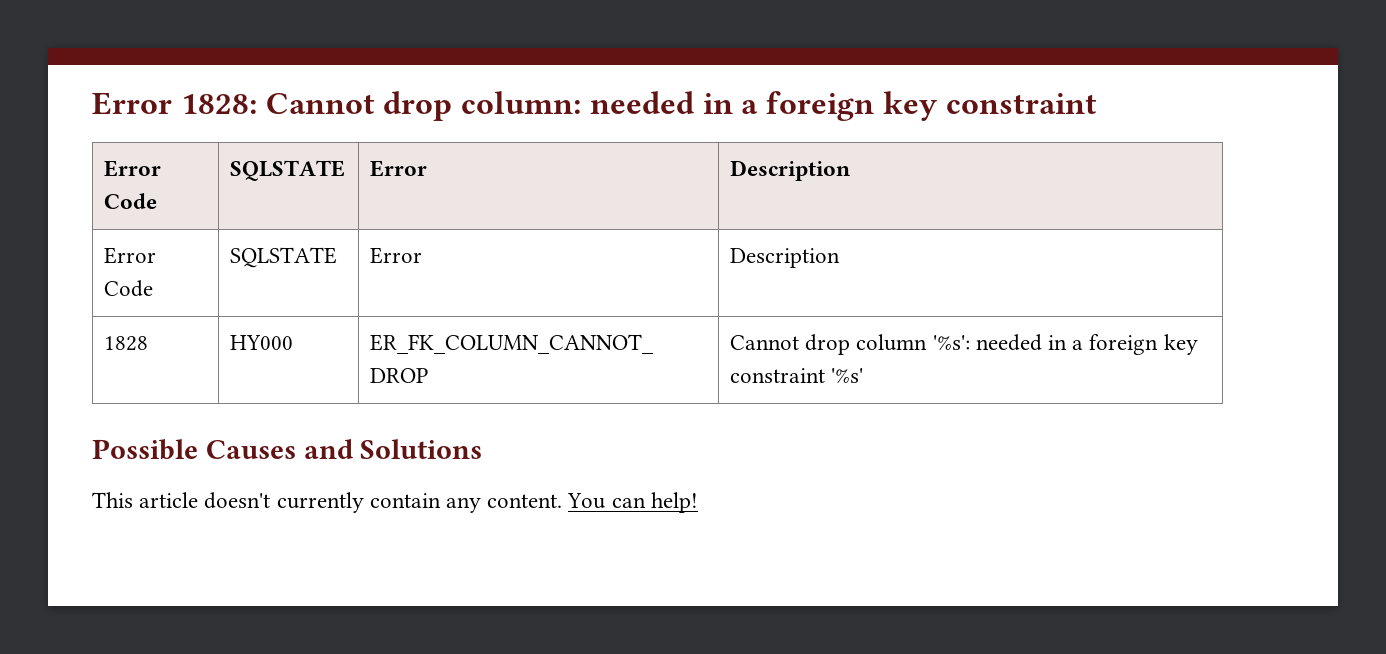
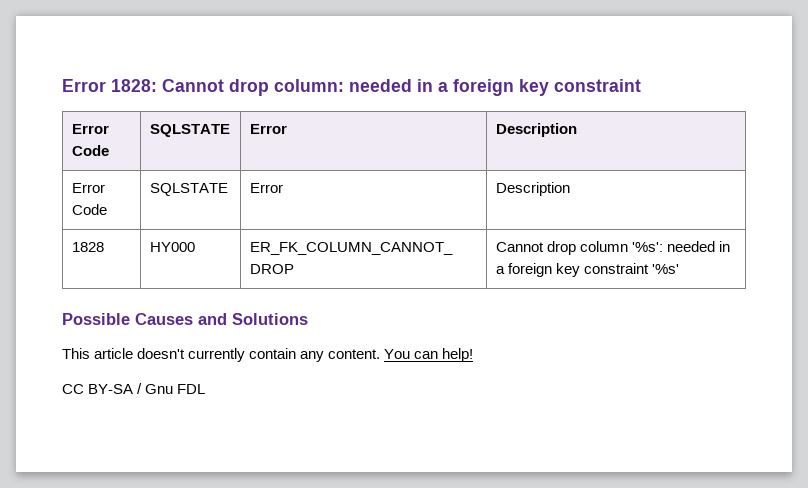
+ CC BY-SA / Gnu FDL

